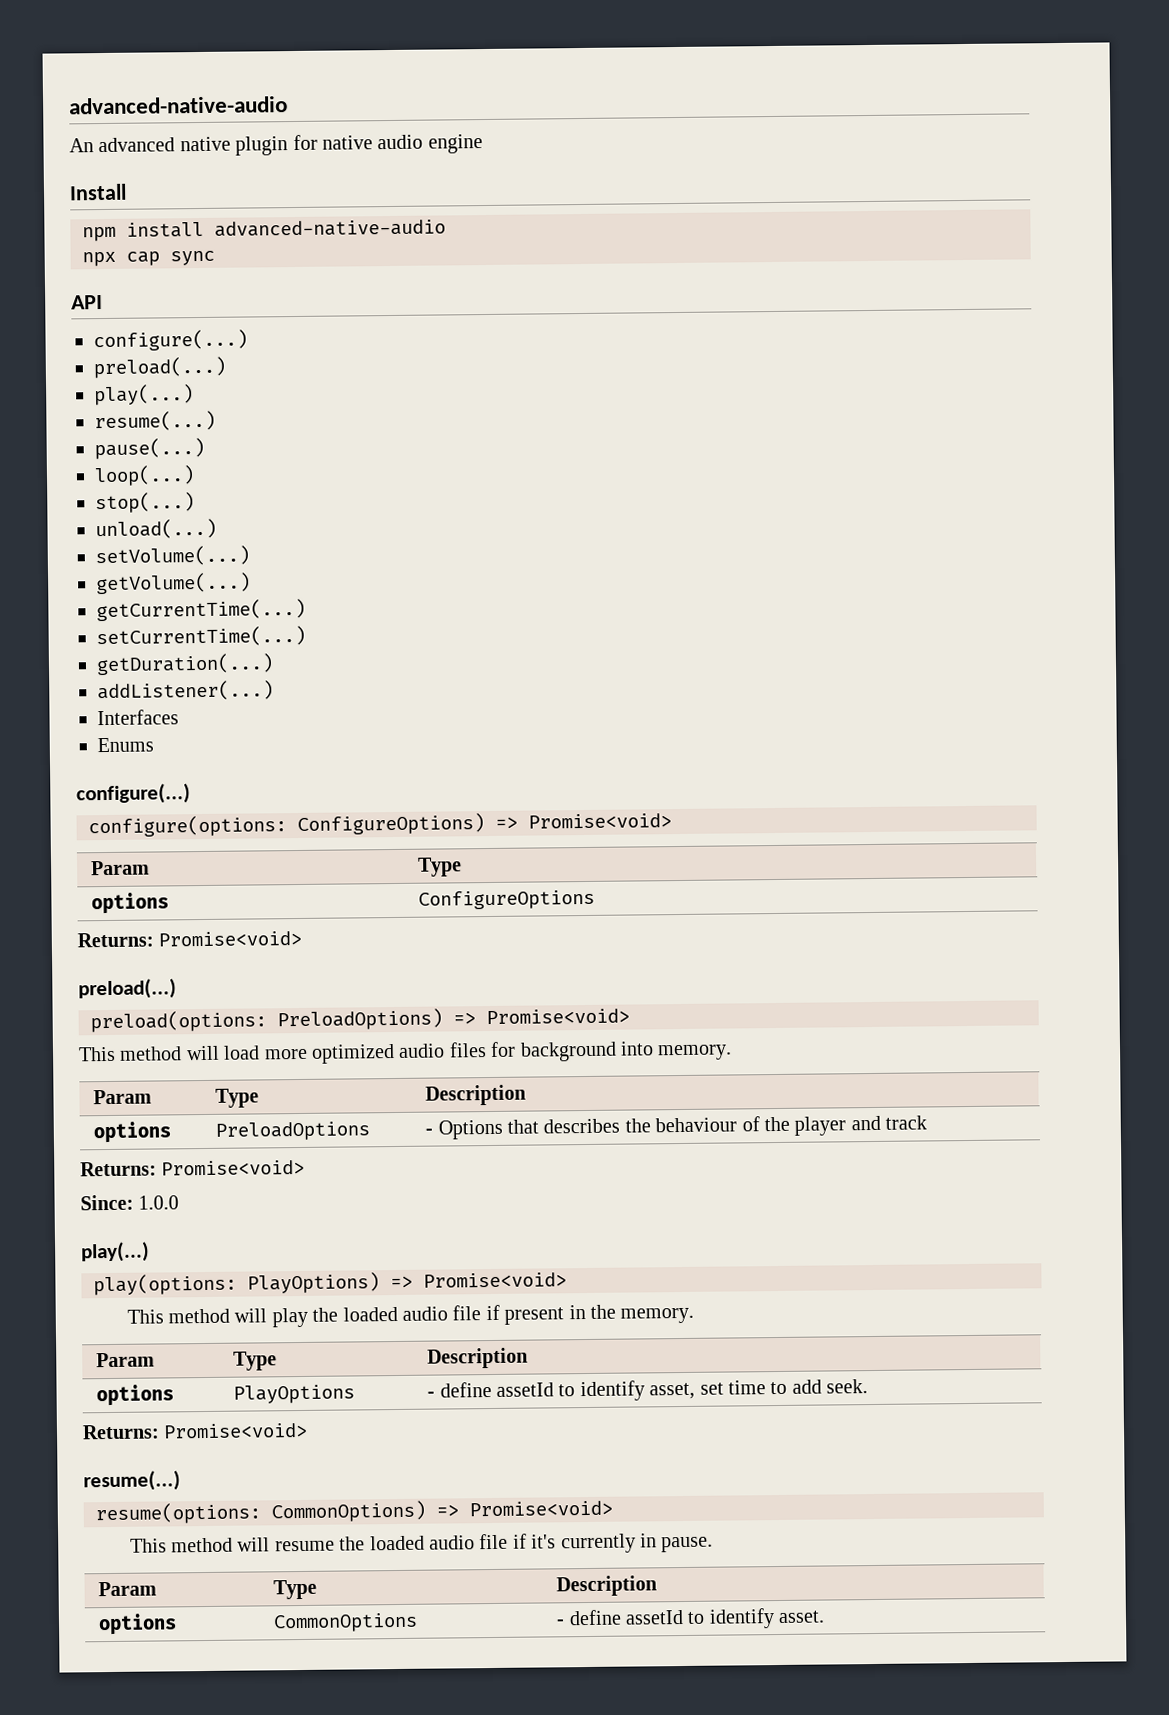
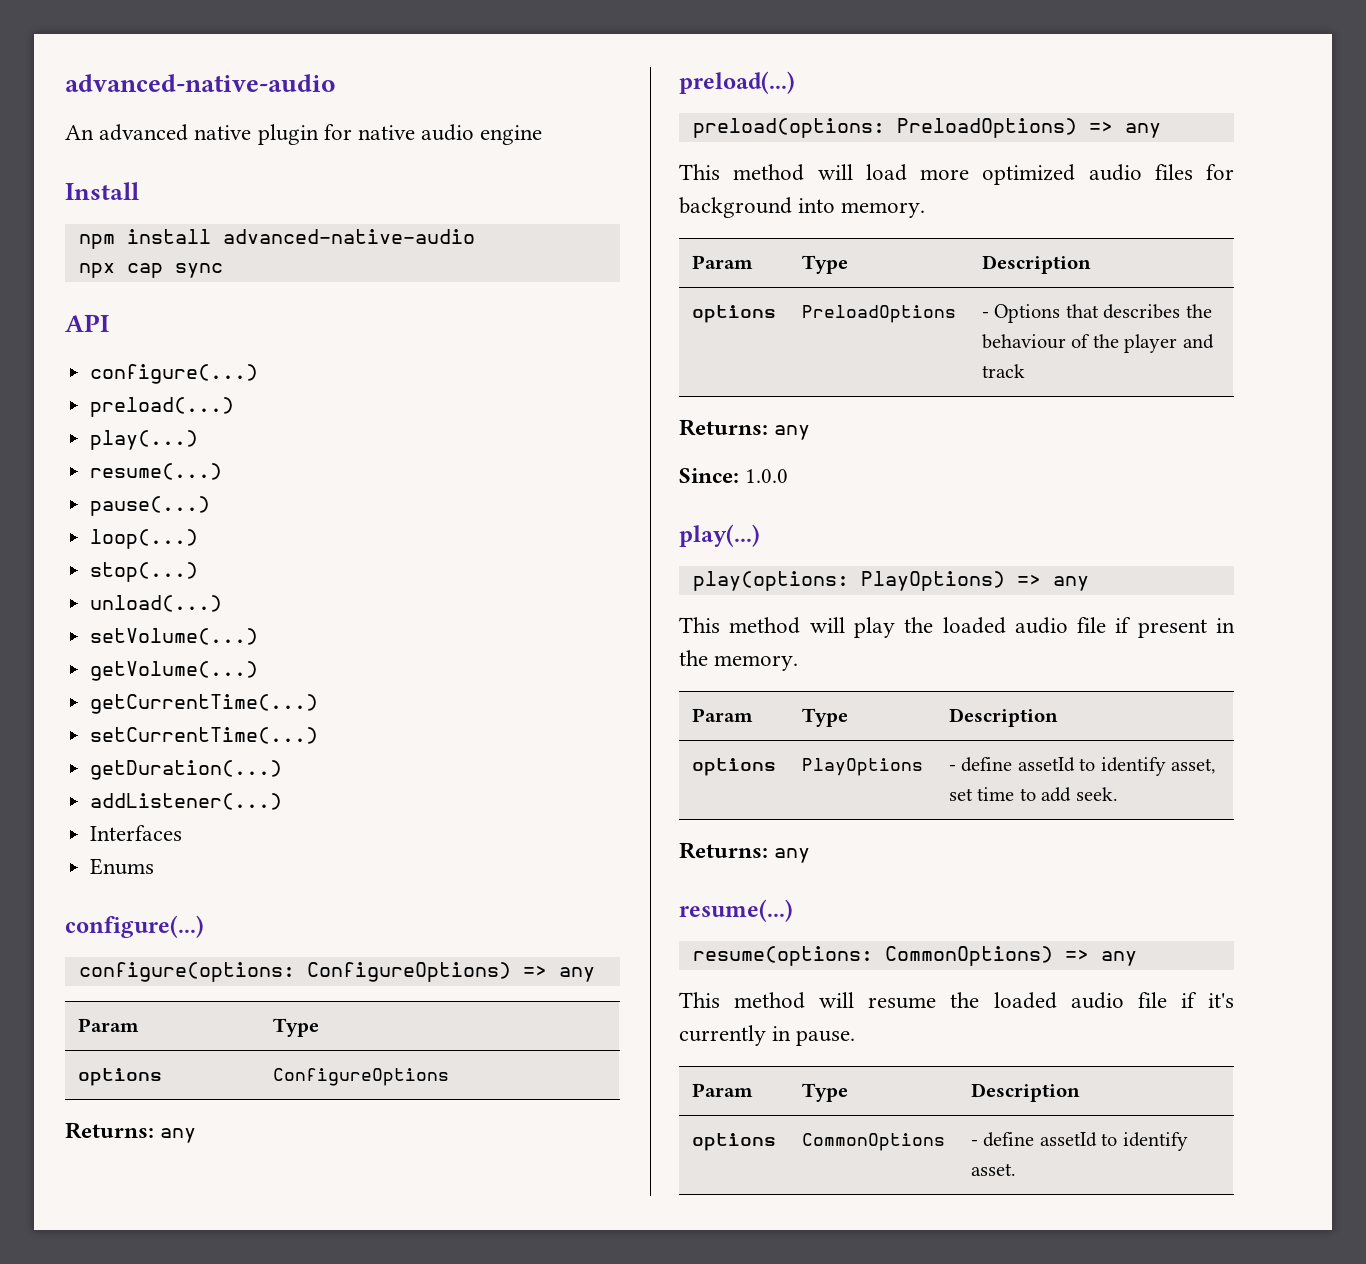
- configure(options: ConfigureOptions) => Promise<void>
+ configure(options: ConfigureOptions) => any
  options | ConfigureOptions
- Returns: Promise<void>
+ Returns: any
- preload(options: PreloadOptions) => Promise<void>
+ preload(options: PreloadOptions) => any
  options | PreloadOptions | - Options that describes the behaviour of the player and track
- Returns: Promise<void>
+ Returns: any
- play(options: PlayOptions) => Promise<void>
+ play(options: PlayOptions) => any
  options | PlayOptions | - define assetId to identify asset, set time to add seek.
- Returns: Promise<void>
+ Returns: any
- resume(options: CommonOptions) => Promise<void>
+ resume(options: CommonOptions) => any

